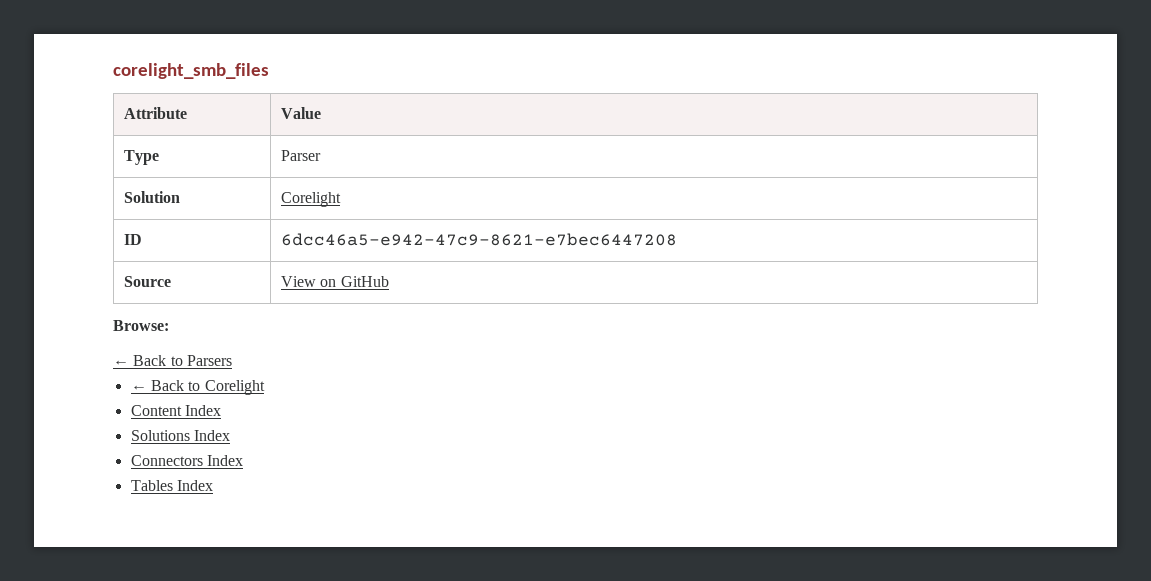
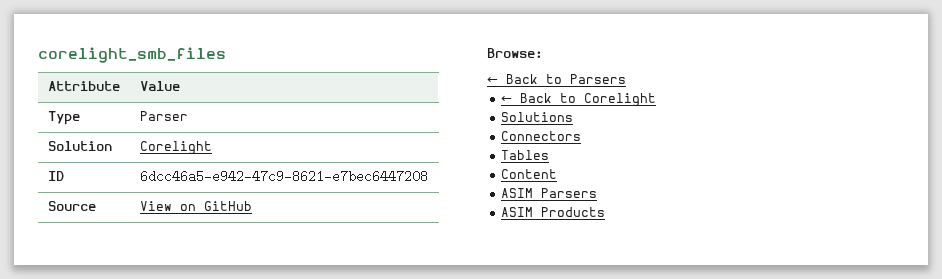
- Content Index
- Solutions Index
+ Solutions
- Connectors Index
+ Connectors
- Tables Index
+ Tables
+ Content
+ ASIM Parsers
+ ASIM Products

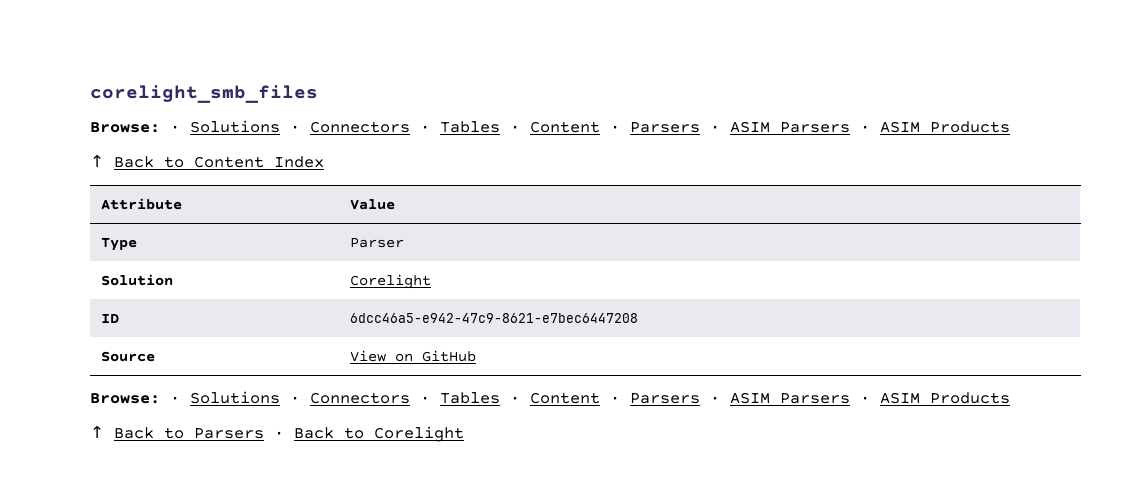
  corelight_smb_files
+ Browse: · Solutions · Connectors · Tables · Content · Parsers · ASIM Parsers · ASIM Products
+ ↑ Back to Content Index
  Source | View on GitHub
- Browse:
- ← Back to Parsers
- ← Back to Corelight
+ Browse: · Solutions · Connectors · Tables · Content · Parsers · ASIM Parsers · ASIM Products
+ ↑ Back to Parsers · Back to Corelight
- Solutions
- Connectors
- Tables
- Content
- ASIM Parsers
- ASIM Products

